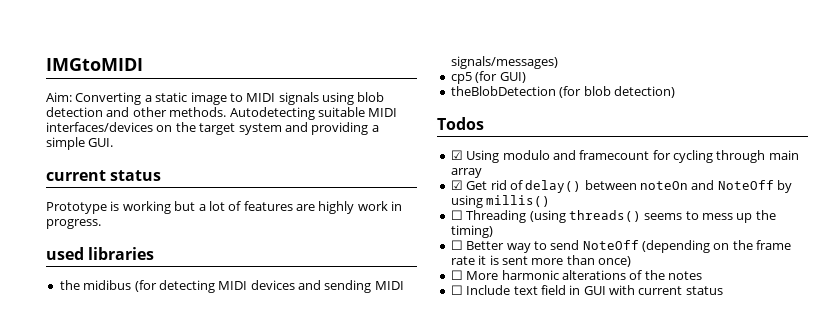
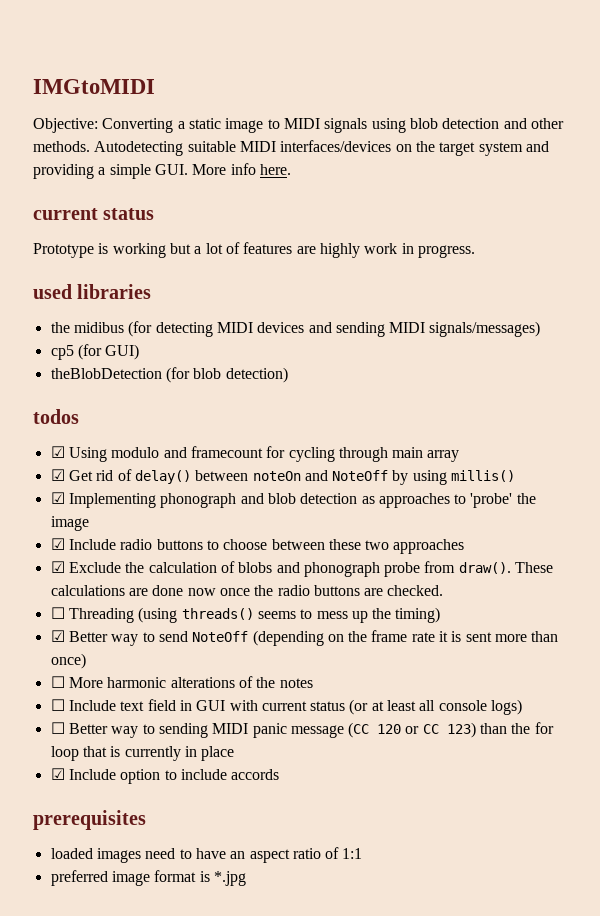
- Aim: Converting a static image to MIDI signals using blob detection and other methods.
+ Objective: Converting a static image to MIDI signals using blob detection and other methods.
- Autodetecting suitable MIDI interfaces/devices on the target system and providing a simple GUI.
+ Autodetecting suitable MIDI interfaces/devices on the target system and providing a simple GUI. More info here.
- Todos
+ todos
+ ☑ Implementing phonograph and blob detection as approaches to 'probe' the image
+ ☑ Include radio buttons to choose between these two approaches
+ ☑ Exclude the calculation of blobs and phonograph probe from draw(). These calculations are done now once the radio buttons are checked.
- ☐ Better way to send NoteOff (depending on the frame rate it is sent more than once)
+ ☑ Better way to send NoteOff (depending on the frame rate it is sent more than once)
- ☐ Include text field in GUI with current status
+ ☐ Include text field in GUI with current status (or at least all console logs)
+ ☐ Better way to sending MIDI panic message (CC 120 or CC 123) than the for loop that is currently in place
+ ☑ Include option to include accords
+ prerequisites
+ loaded images need to have an aspect ratio of 1:1
+ preferred image format is *.jpg

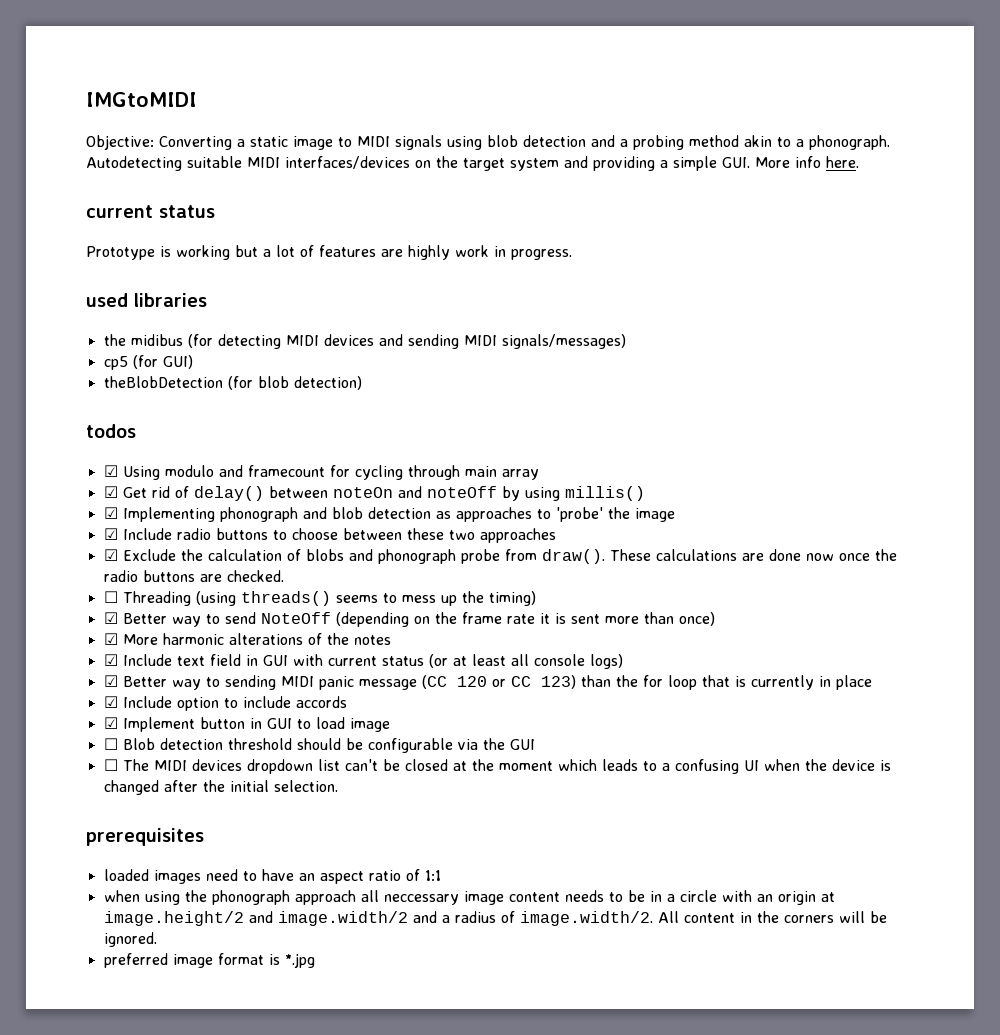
- Objective: Converting a static image to MIDI signals using blob detection and other methods.
+ Objective: Converting a static image to MIDI signals using blob detection and a probing method akin to a phonograph.
- ☑ Get rid of delay() between noteOn and NoteOff by using millis()
+ ☑ Get rid of delay() between noteOn and noteOff by using millis()
- ☐ More harmonic alterations of the notes
+ ☑ More harmonic alterations of the notes
- ☐ Include text field in GUI with current status (or at least all console logs)
+ ☑ Include text field in GUI with current status (or at least all console logs)
- ☐ Better way to sending MIDI panic message (CC 120 or CC 123) than the for loop that is currently in place
+ ☑ Better way to sending MIDI panic message (CC 120 or CC 123) than the for loop that is currently in place
+ ☑ Implement button in GUI to load image
+ ☐ Blob detection threshold should be configurable via the GUI
+ ☐ The MIDI devices dropdown list can't be closed at the moment which leads to a confusing UI when the device is changed after the initial selection.
+ when using the phonograph approach all neccessary image content needs to be in a circle with an origin at image.height/2 and image.width/2 and a radius of image.width/2. All content in the corners will be ignored.

